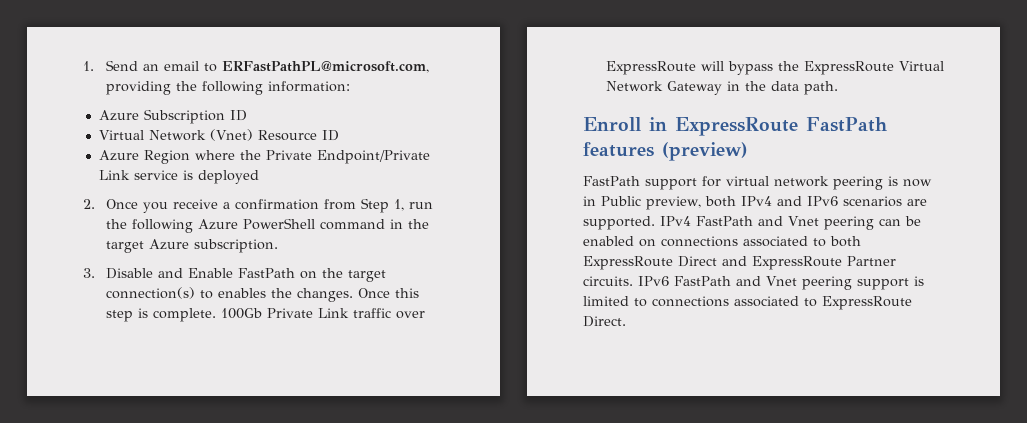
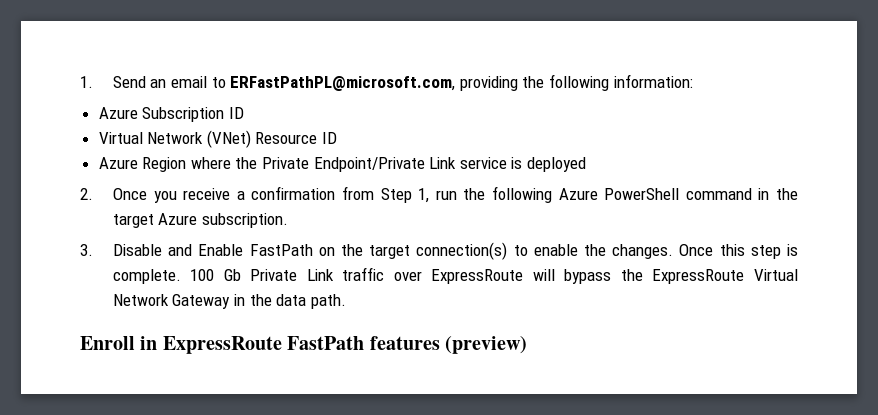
- Virtual Network (Vnet) Resource ID
+ Virtual Network (VNet) Resource ID
- 3. Disable and Enable FastPath on the target connection(s) to enables the changes.
+ 3. Disable and Enable FastPath on the target connection(s) to enable the changes.
- 100Gb Private Link traffic over ExpressRoute will bypass the ExpressRoute Virtual Network Gateway in the data path.
+ 100 Gb Private Link traffic over ExpressRoute will bypass the ExpressRoute Virtual Network Gateway in the data path.
- FastPath support for virtual network peering is now in Public preview, both IPv4 and IPv6 scenarios are supported. IPv4 FastPath and Vnet peering can be enabled on connections associated to both ExpressRoute Direct and ExpressRoute Partner circuits. IPv6 FastPath and Vnet peering support is limited to connections associated to ExpressRoute Direct.

